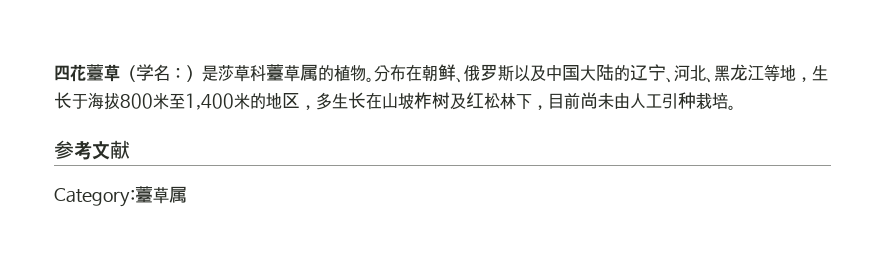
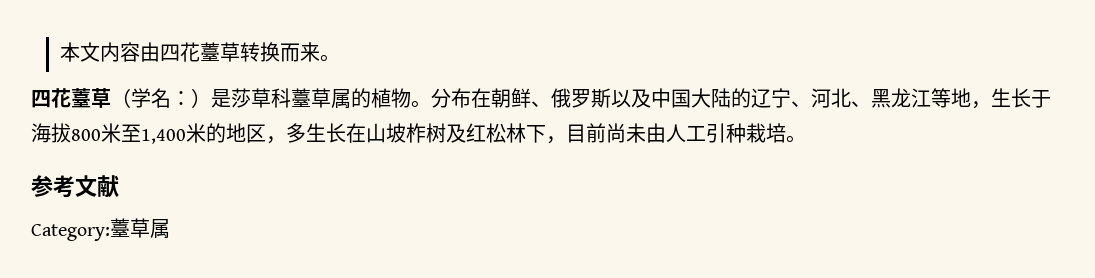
+ 本文内容由四花薹草转换而来。

